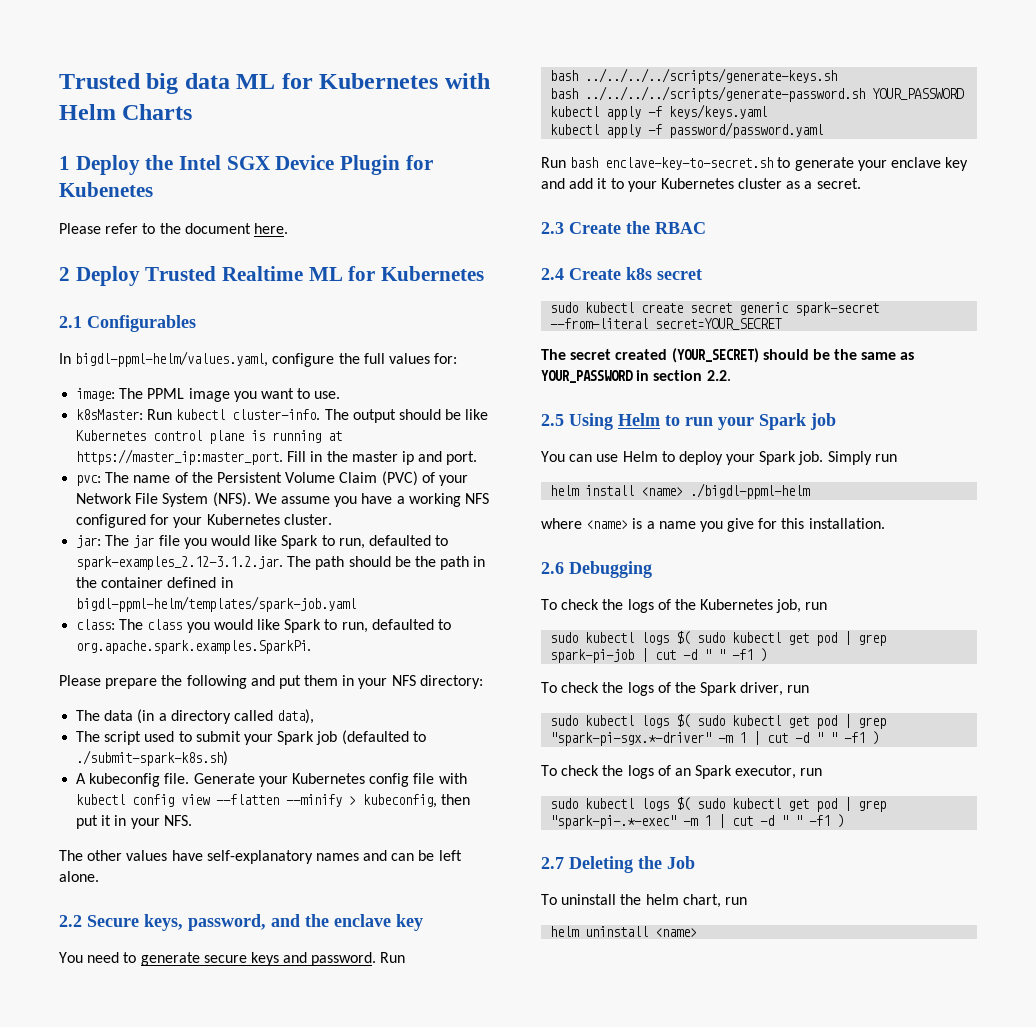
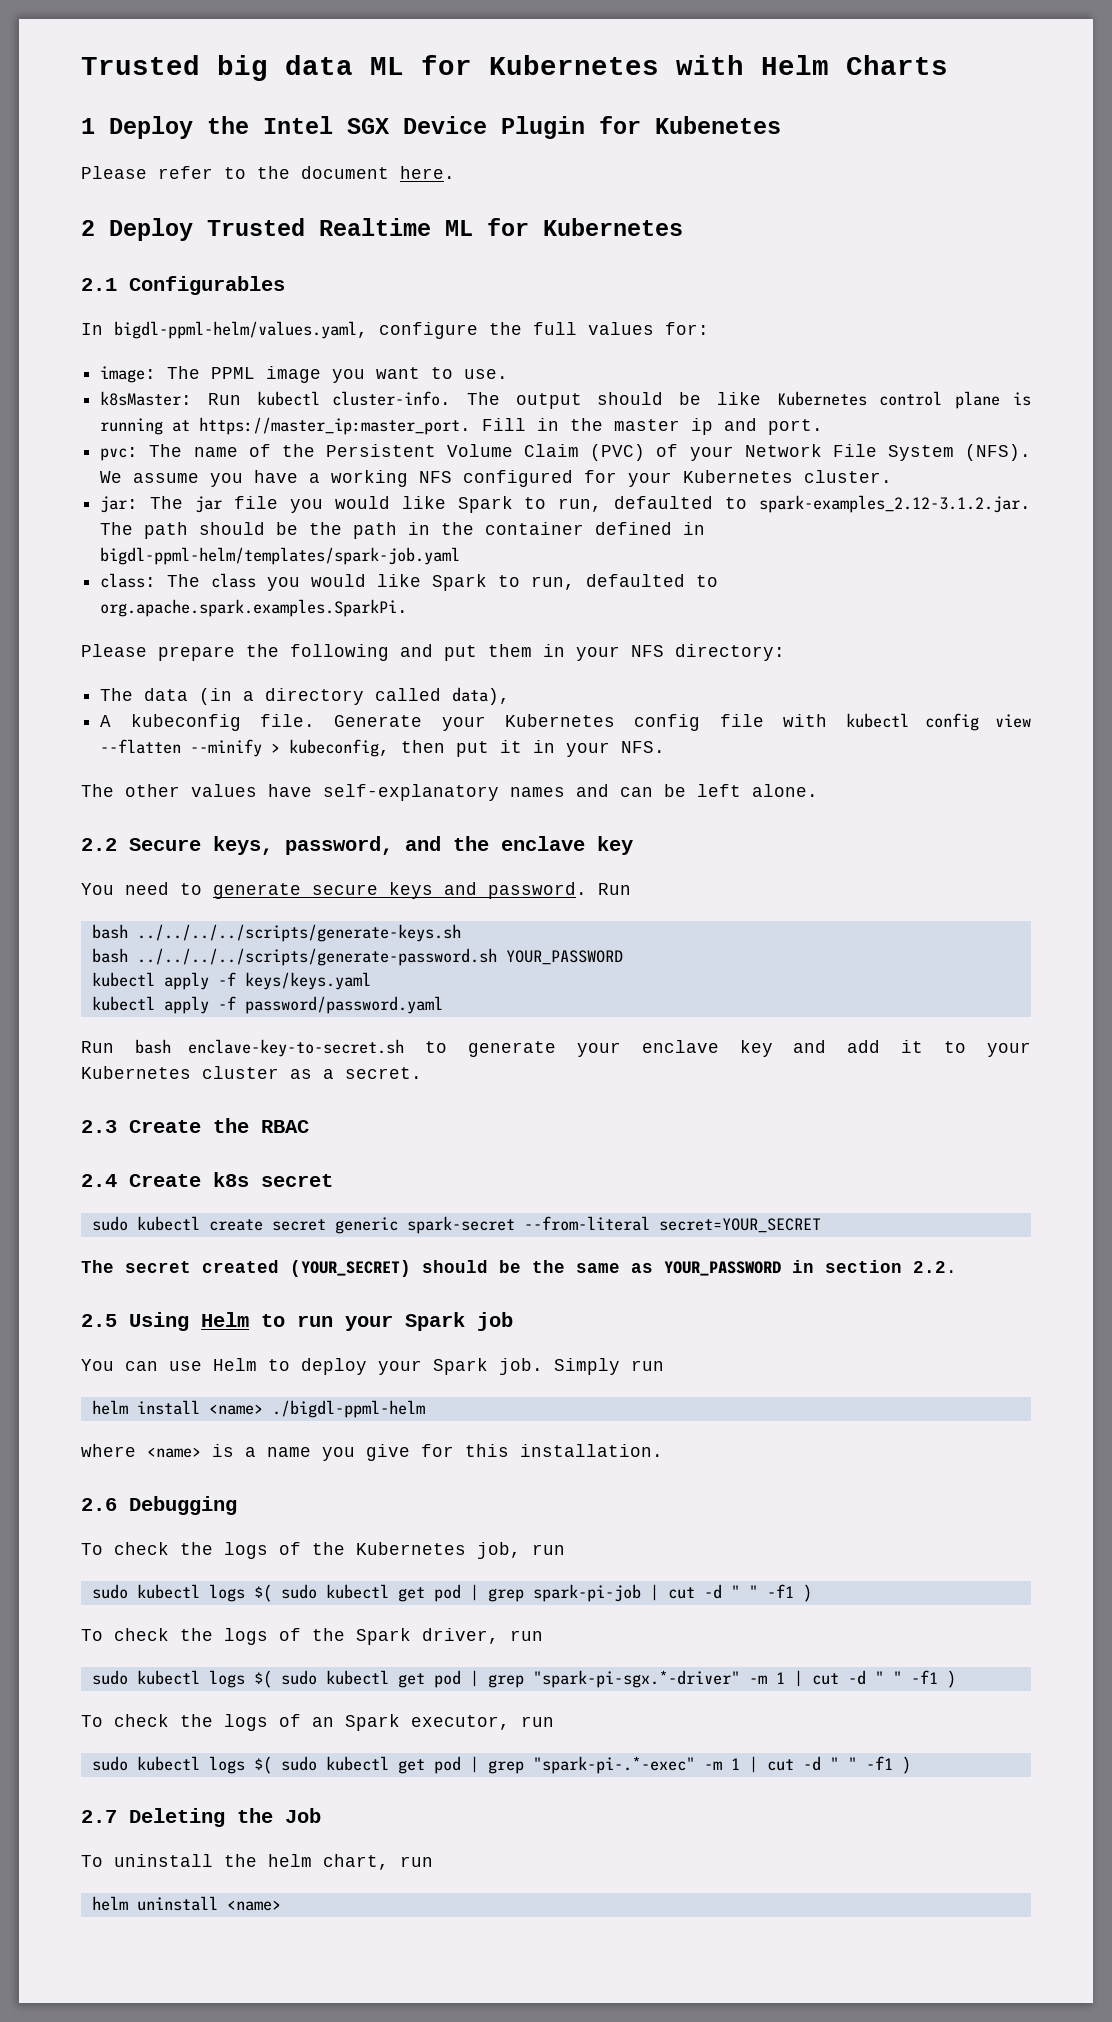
- The script used to submit your Spark job (defaulted to ./submit-spark-k8s.sh)

